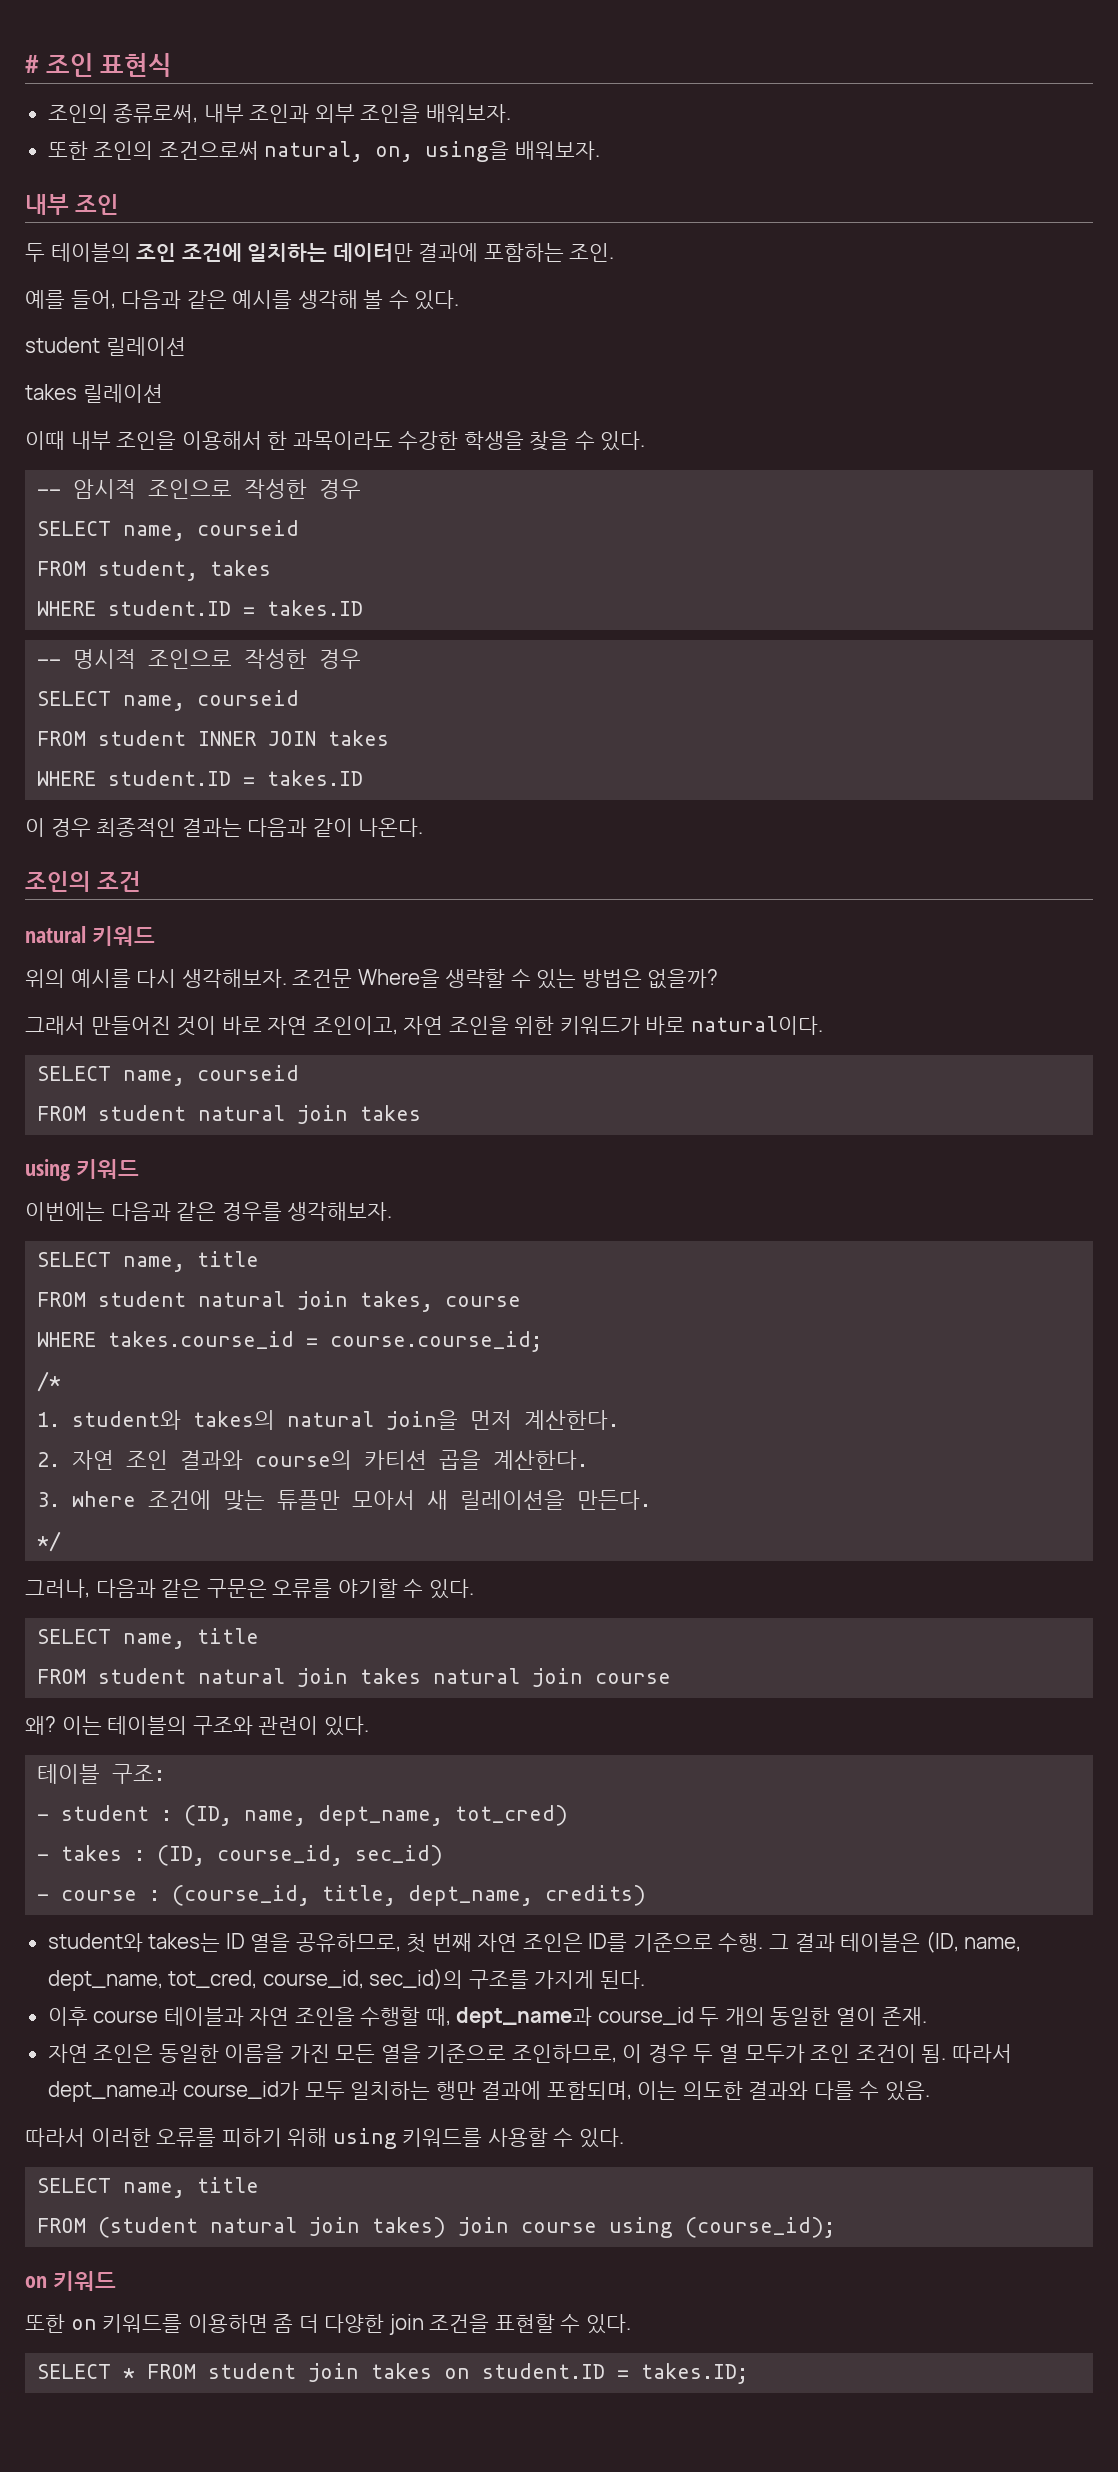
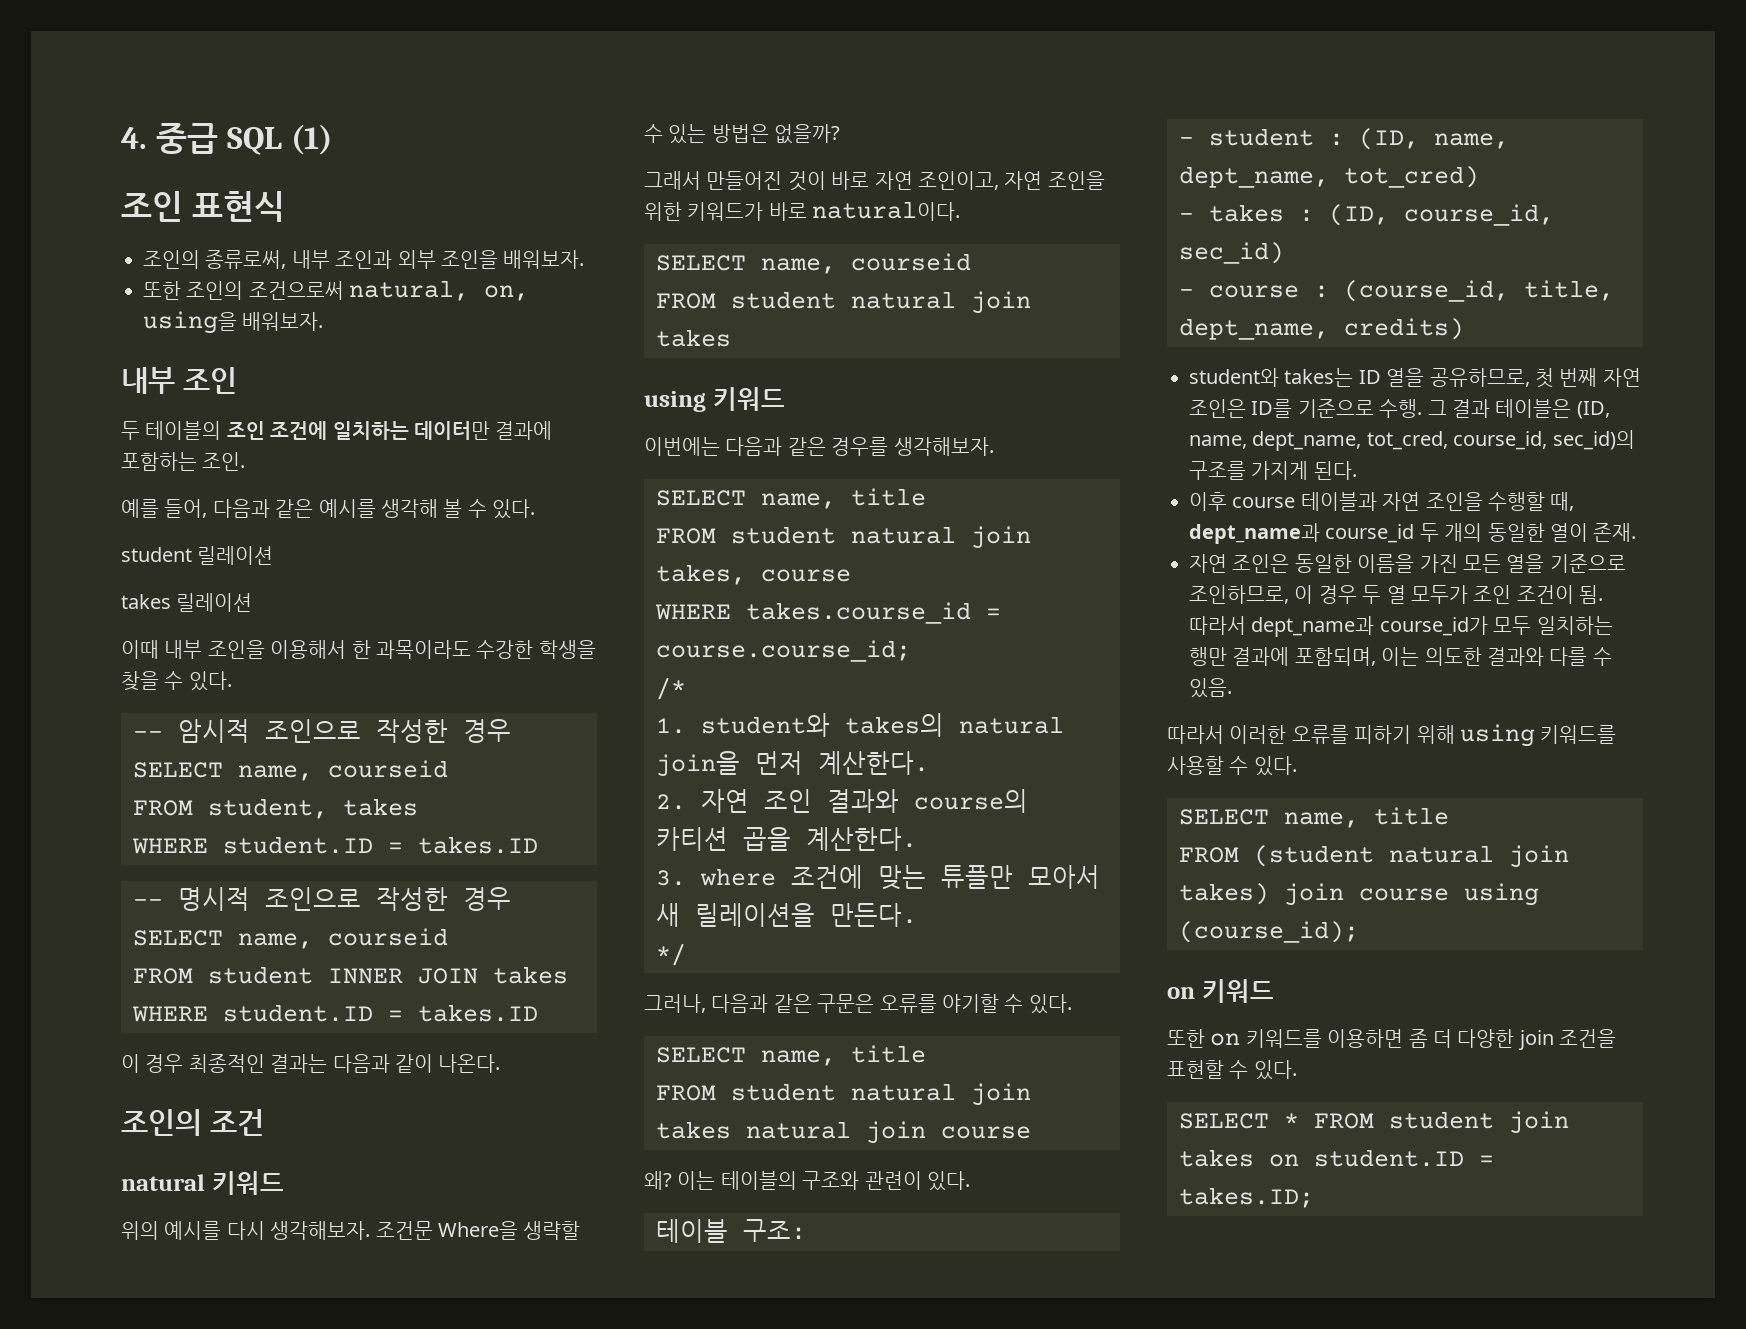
- # 조인 표현식
+ 4. 중급 SQL (1)
+ 조인 표현식

